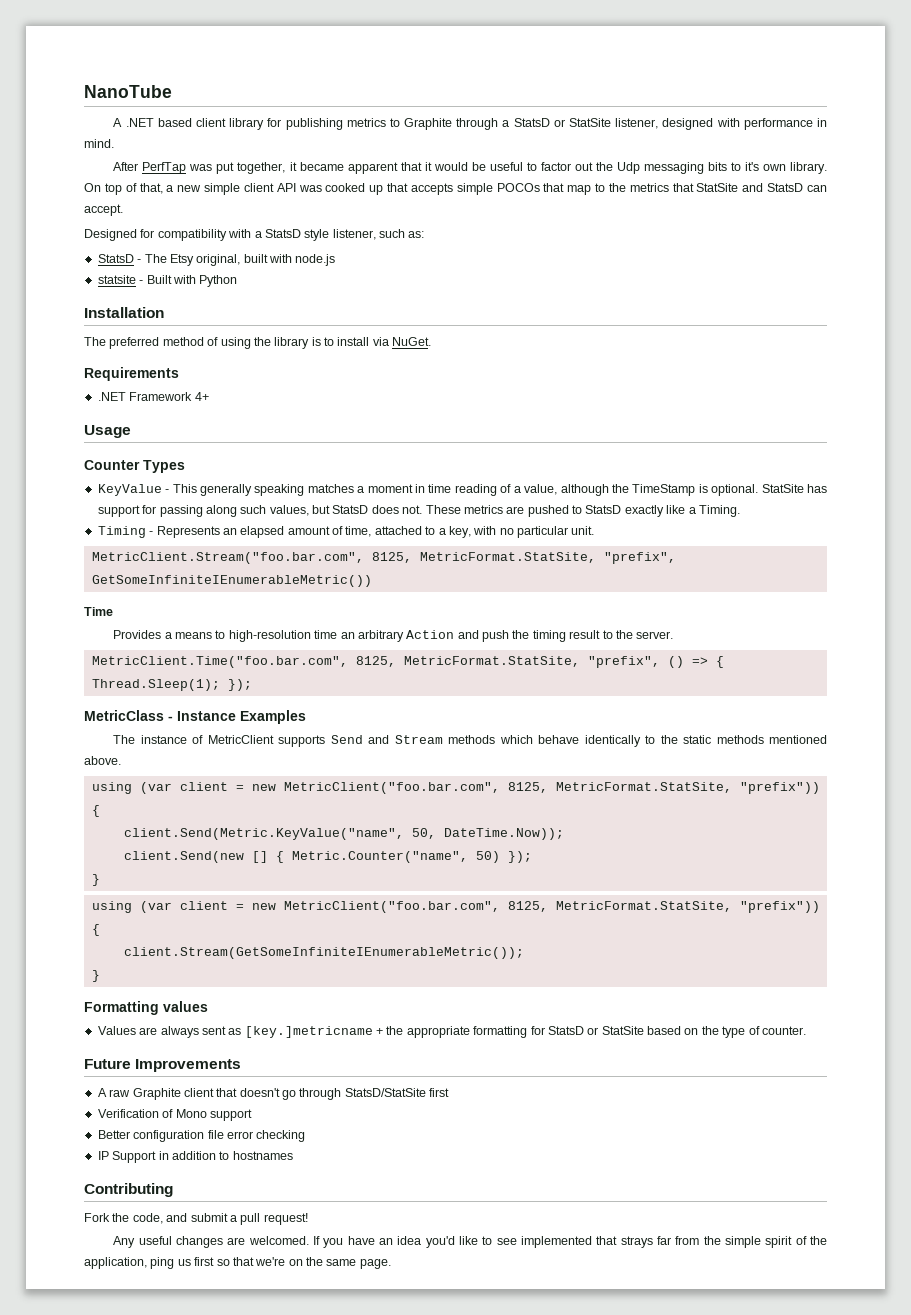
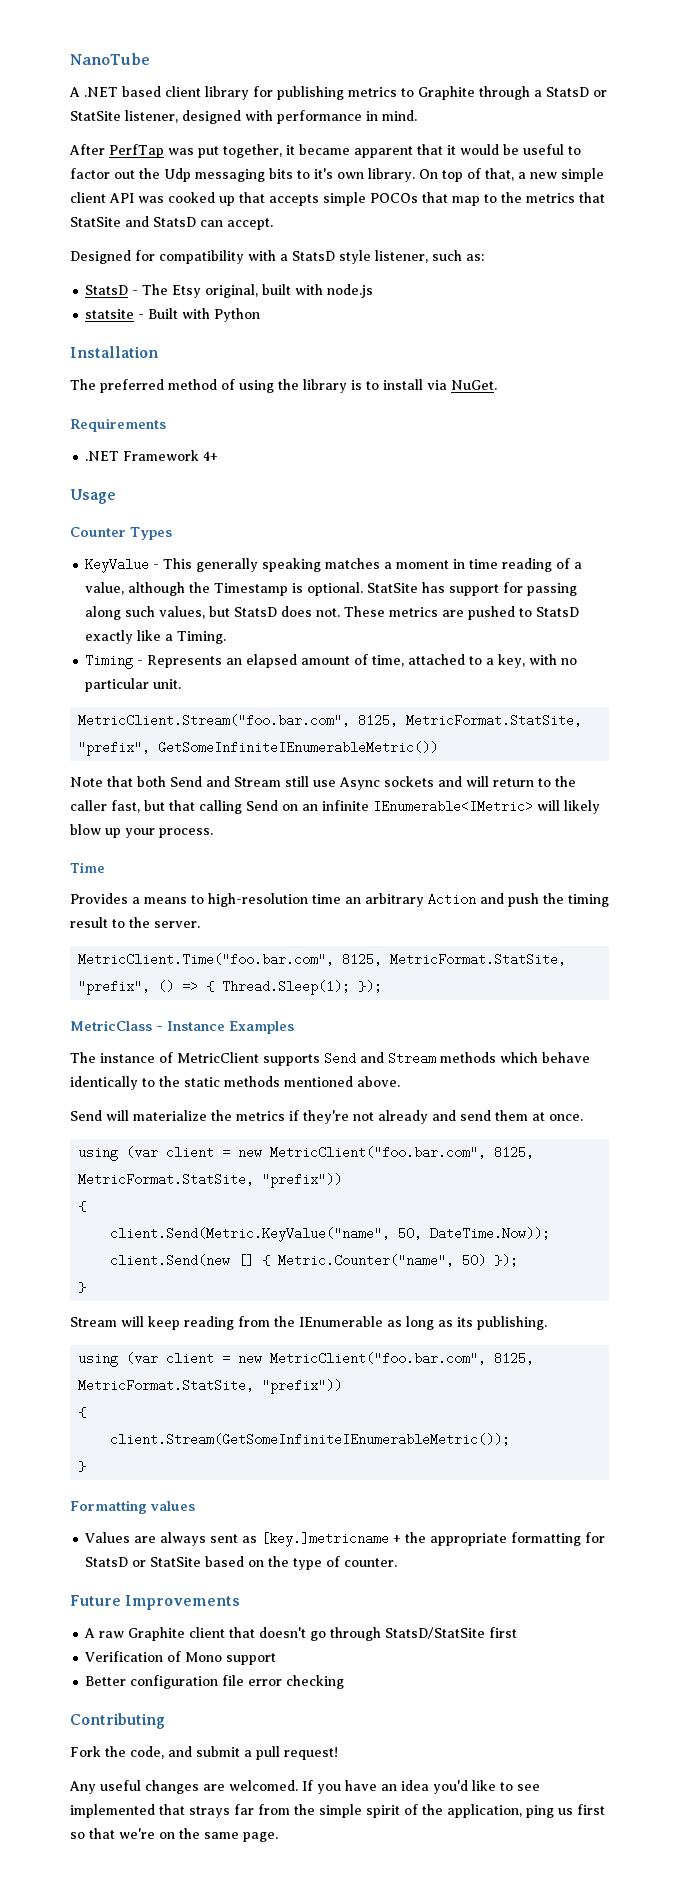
- KeyValue - This generally speaking matches a moment in time reading of a value, although the TimeStamp is optional.
+ KeyValue - This generally speaking matches a moment in time reading of a value, although the Timestamp is optional.
+ Note that both Send and Stream still use Async sockets and will return to the caller fast, but that calling Send on an infinite IEnumerable<IMetric> will likely blow up your process.
+ Send will materialize the metrics if they're not already and send them at once.
+ Stream will keep reading from the IEnumerable as long as its publishing.
- IP Support in addition to hostnames

